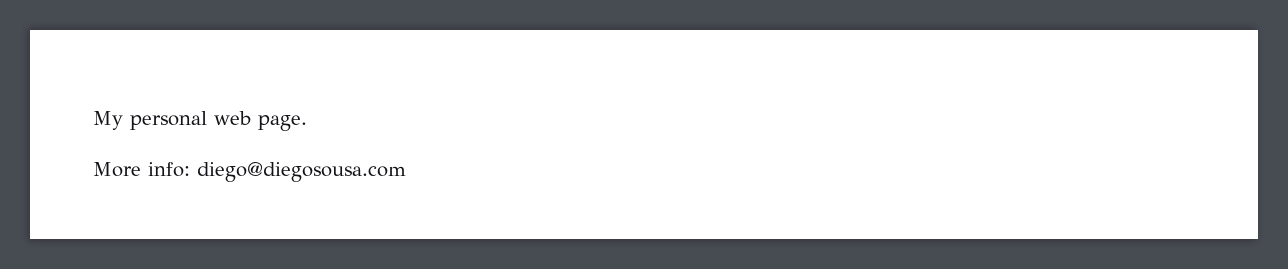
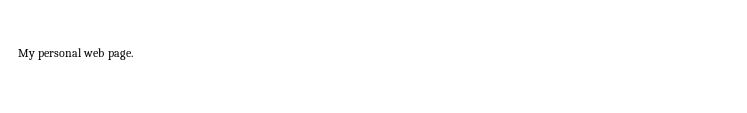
- More info: diego@diegosousa.com

